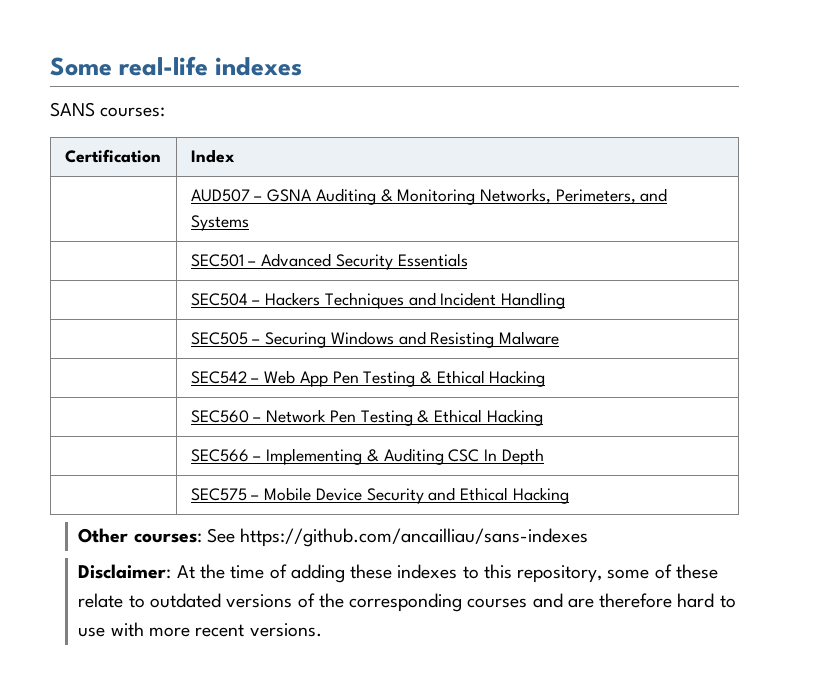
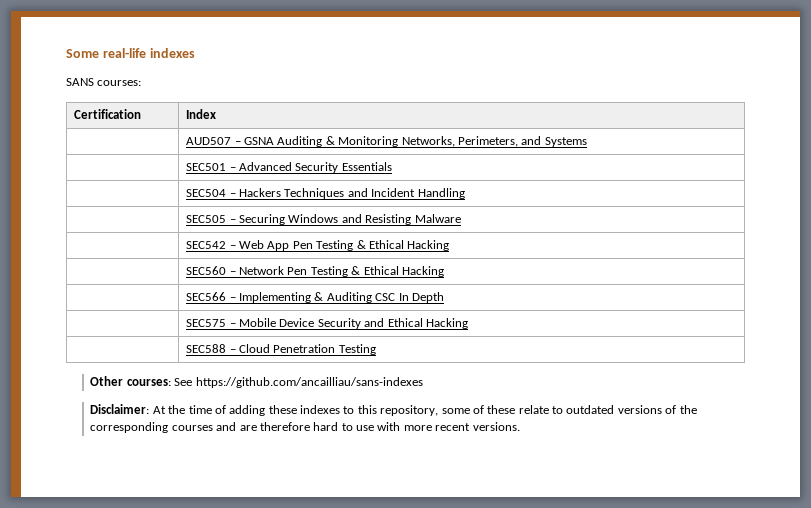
+ | SEC588 – Cloud Penetration Testing

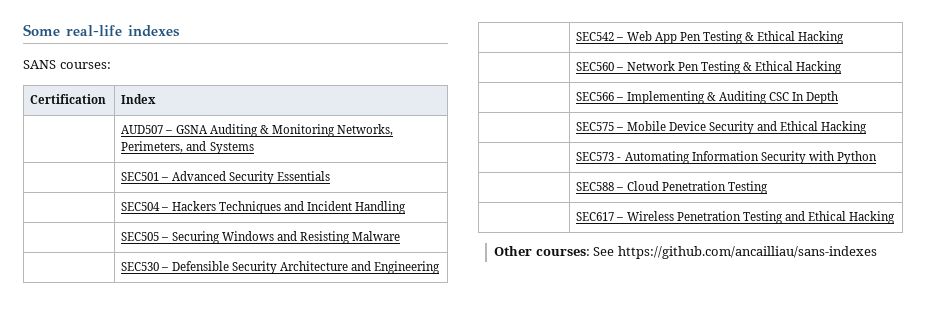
+ | SEC530 – Defensible Security Architecture and Engineering
+ | SEC573 - Automating Information Security with Python
+ | SEC617 – Wireless Penetration Testing and Ethical Hacking
  Other courses: See https://github.com/ancailliau/sans-indexes
- Disclaimer: At the time of adding these indexes to this repository, some of these relate to outdated versions of the corresponding courses and are therefore hard to use with more recent versions.

